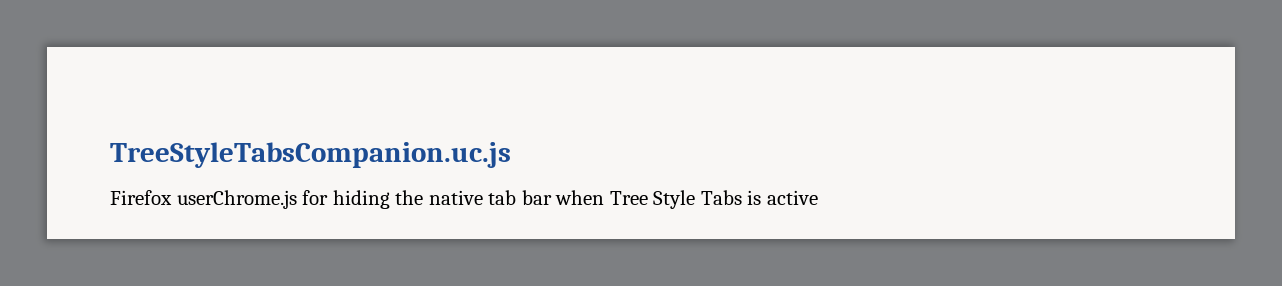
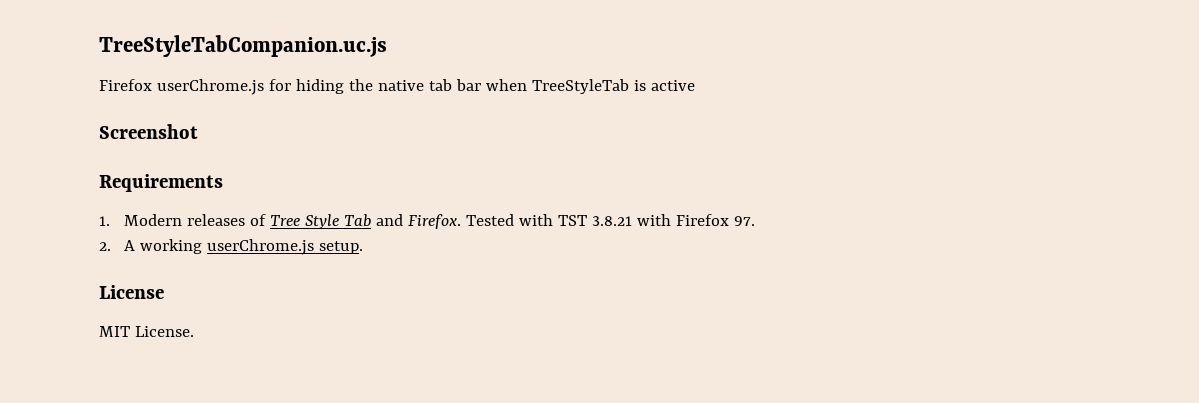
- TreeStyleTabsCompanion.uc.js
+ TreeStyleTabCompanion.uc.js
- Firefox userChrome.js for hiding the native tab bar when Tree Style Tabs is active
+ Firefox userChrome.js for hiding the native tab bar when TreeStyleTab is active
+ Screenshot
+ Requirements
+ 1. Modern releases of Tree Style Tab and Firefox. Tested with TST 3.8.21 with Firefox 97.
+ 2. A working userChrome.js setup.
+ License
+ MIT License.

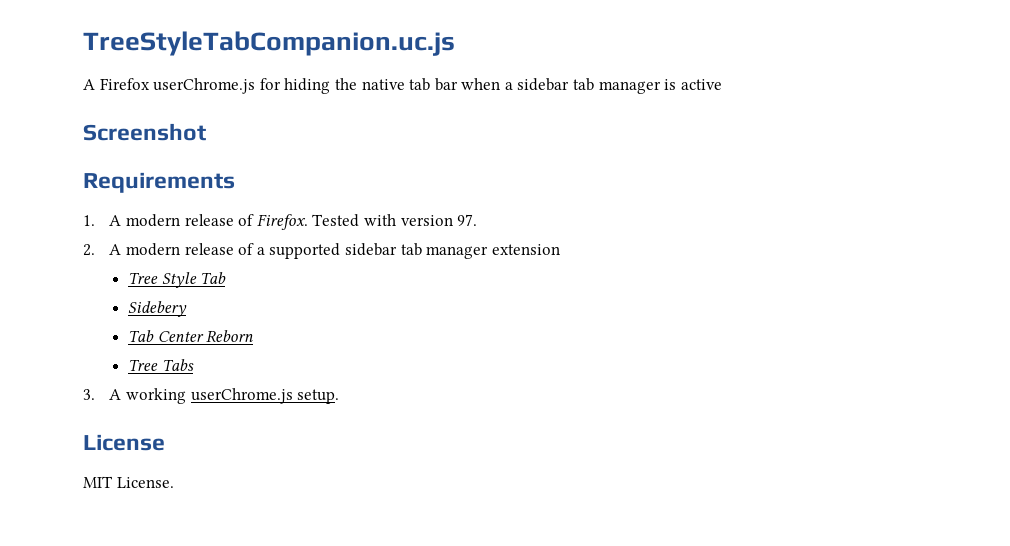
- Firefox userChrome.js for hiding the native tab bar when TreeStyleTab is active
+ A Firefox userChrome.js for hiding the native tab bar when a sidebar tab manager is active
- 1. Modern releases of Tree Style Tab and Firefox. Tested with TST 3.8.21 with Firefox 97.
- 2. A working userChrome.js setup.
+ 1. A modern release of Firefox. Tested with version 97.
+ 2. A modern release of a supported sidebar tab manager extension
+ Tree Style Tab
+ Sidebery
+ Tab Center Reborn
+ Tree Tabs
+ 3. A working userChrome.js setup.

